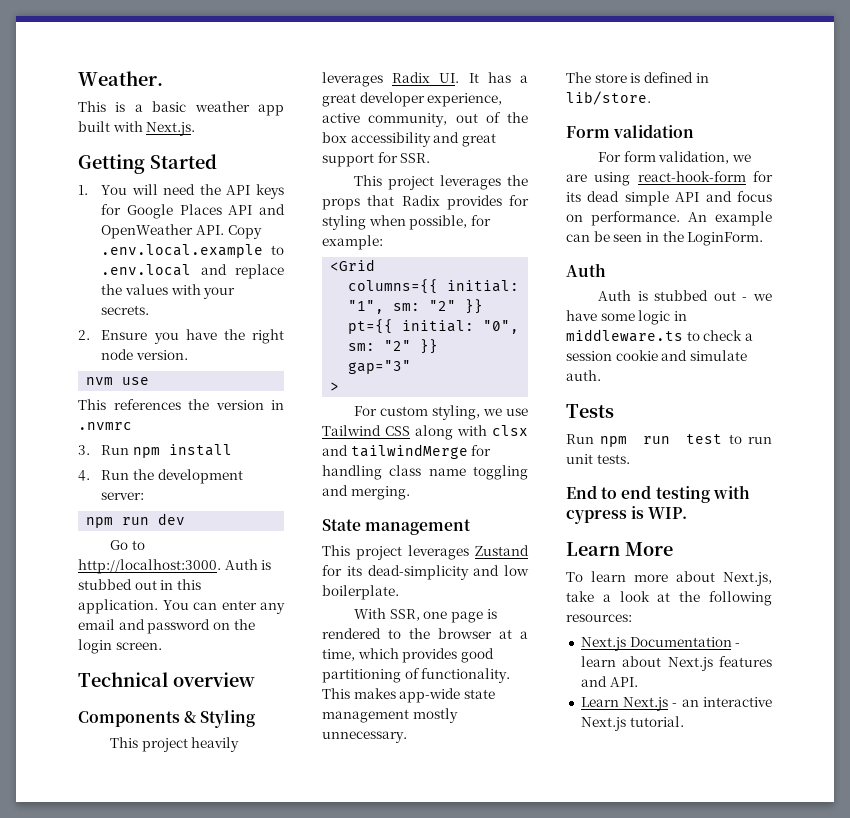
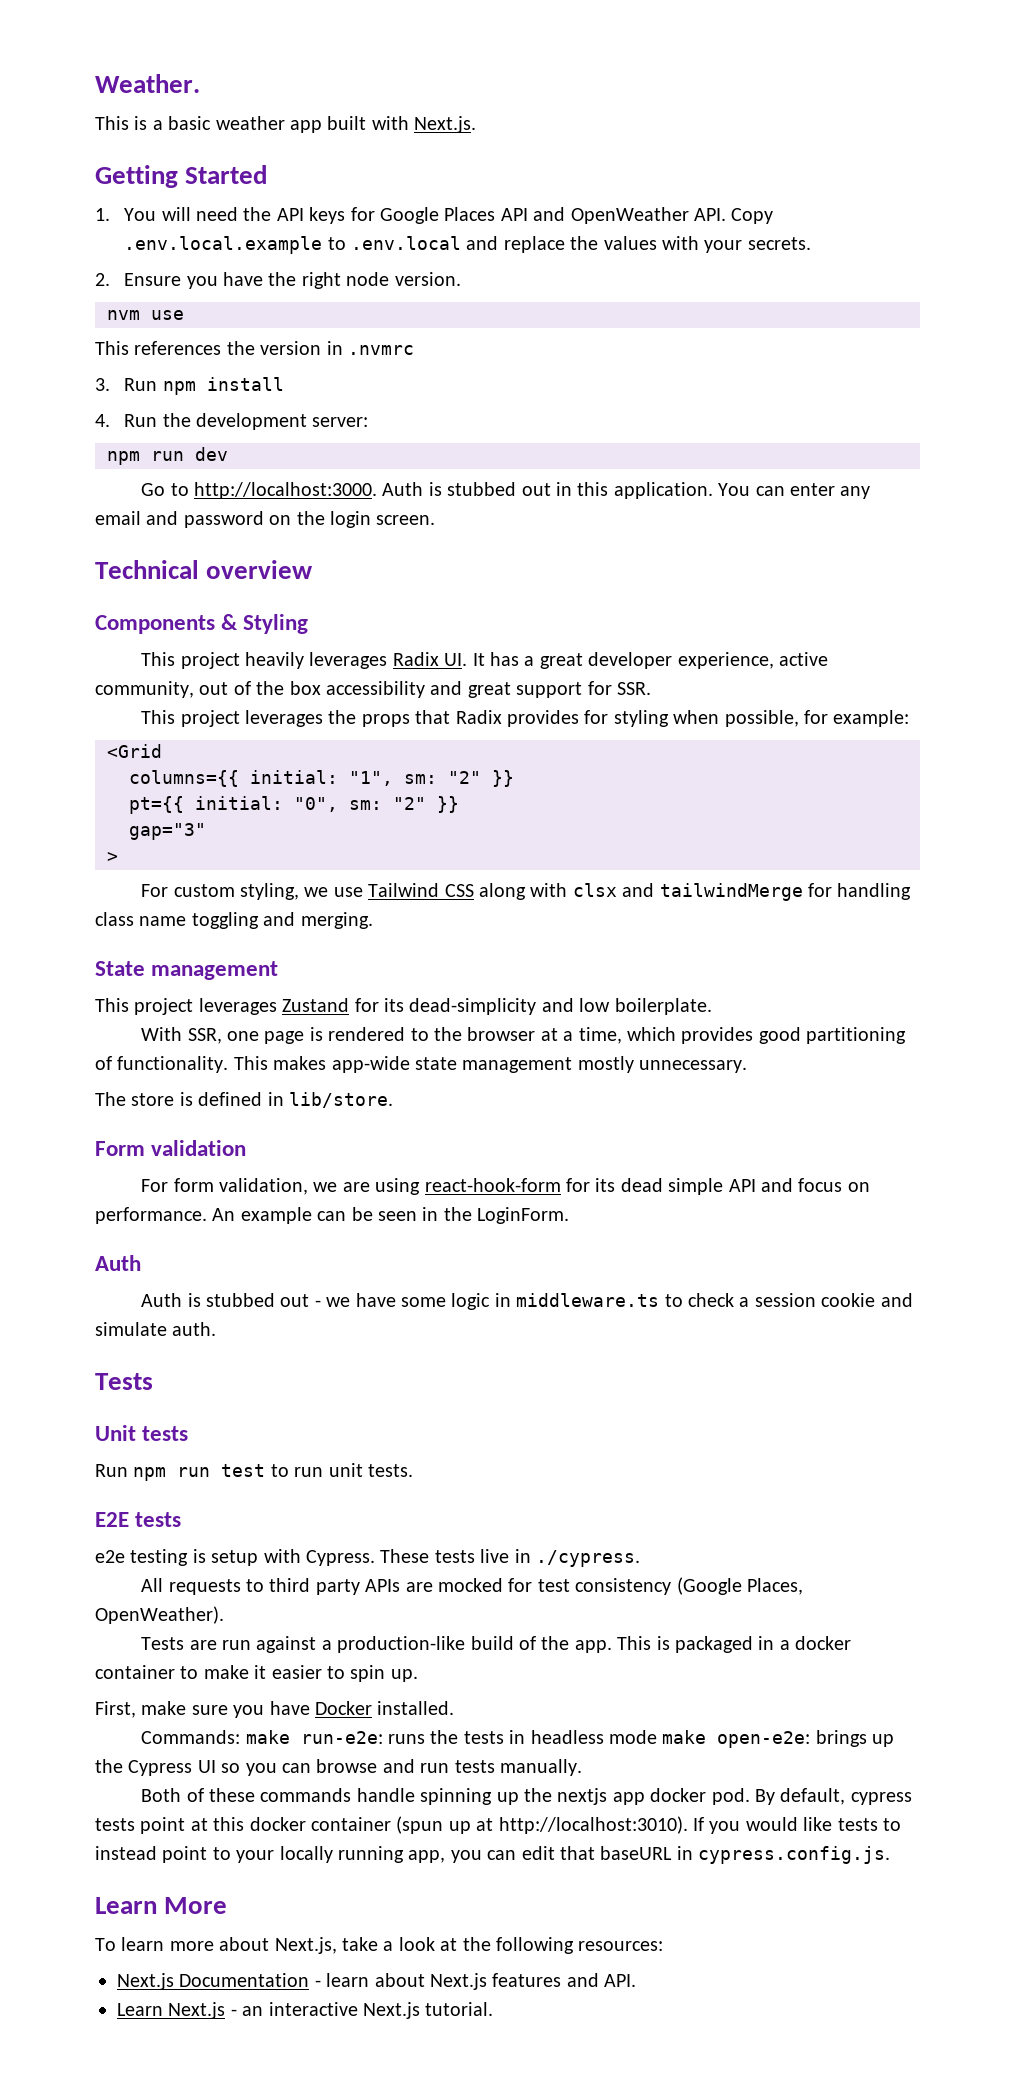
+ Unit tests
- End to end testing with cypress is WIP.
+ E2E tests
+ e2e testing is setup with Cypress. These tests live in ./cypress.
+ All requests to third party APIs are mocked for test consistency (Google Places, OpenWeather).
+ Tests are run against a production-like build of the app. This is packaged in a docker container to make it easier to spin up.
+ First, make sure you have Docker installed.
+ Commands: make run-e2e: runs the tests in headless mode make open-e2e: brings up the Cypress UI so you can browse and run tests manually.
+ Both of these commands handle spinning up the nextjs app docker pod. By default, cypress tests point at this docker container (spun up at http://localhost:3010). If you would like tests to instead point to your locally running app, you can edit that baseURL in cypress.config.js.

